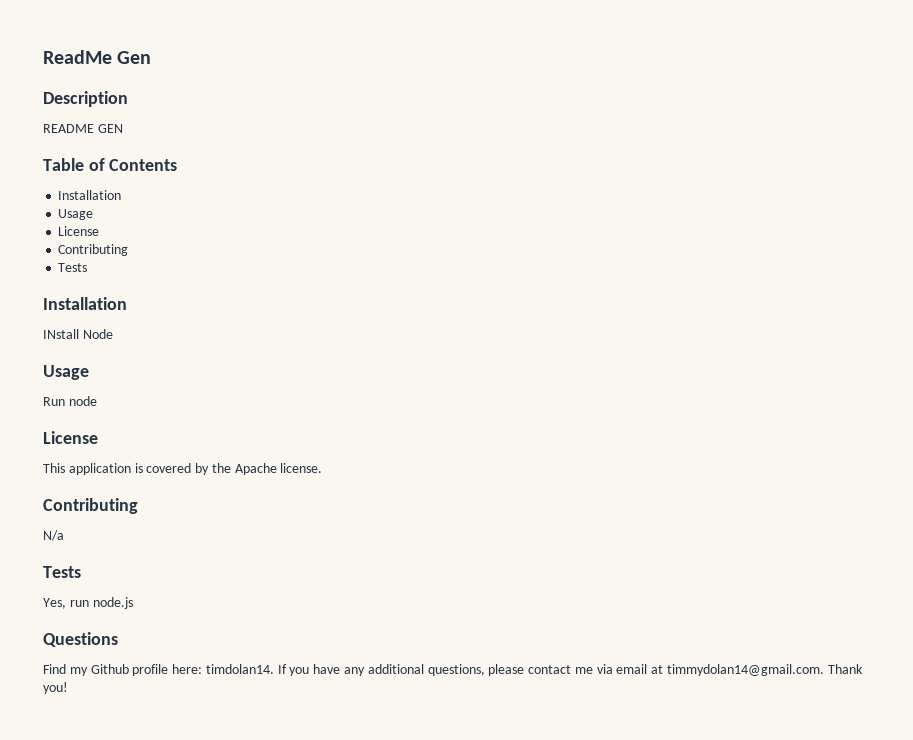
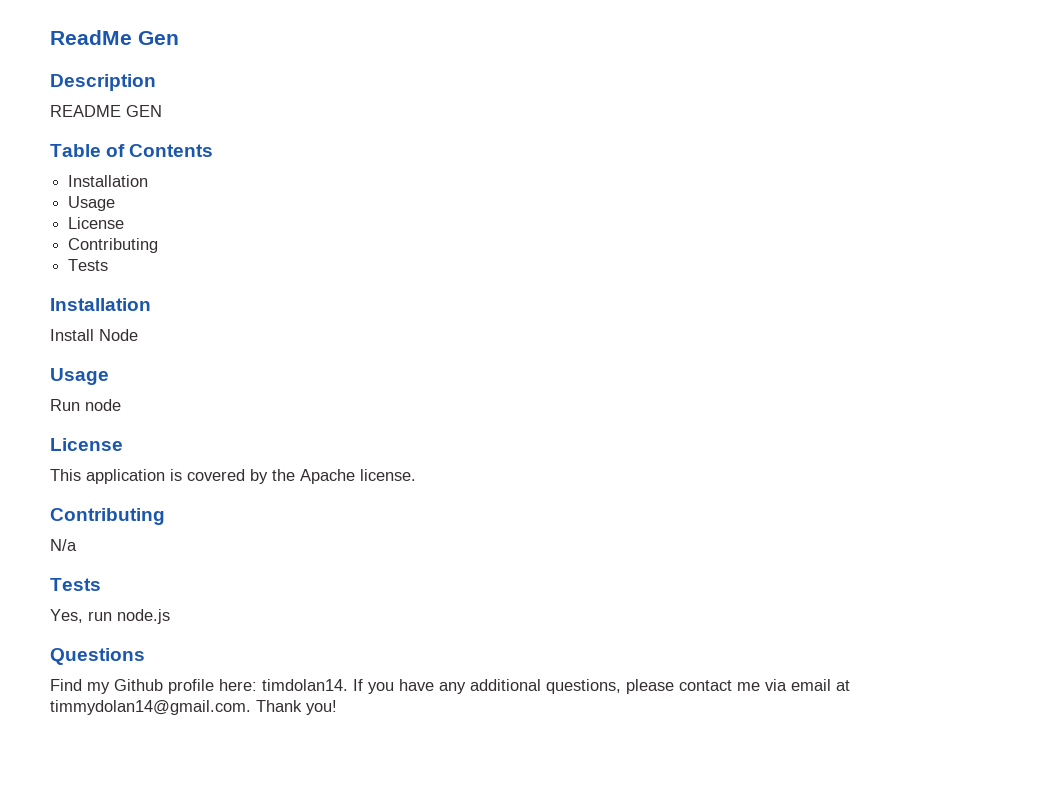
- INstall Node
+ Install Node

